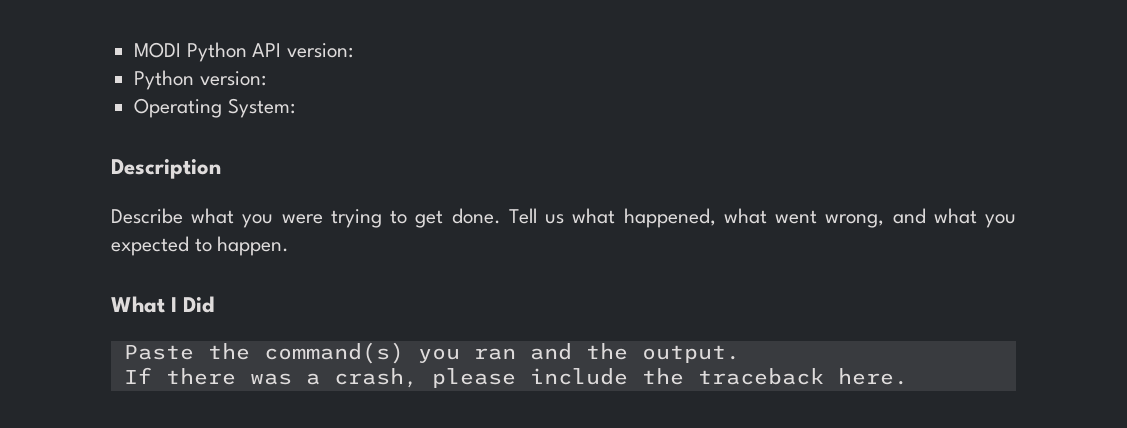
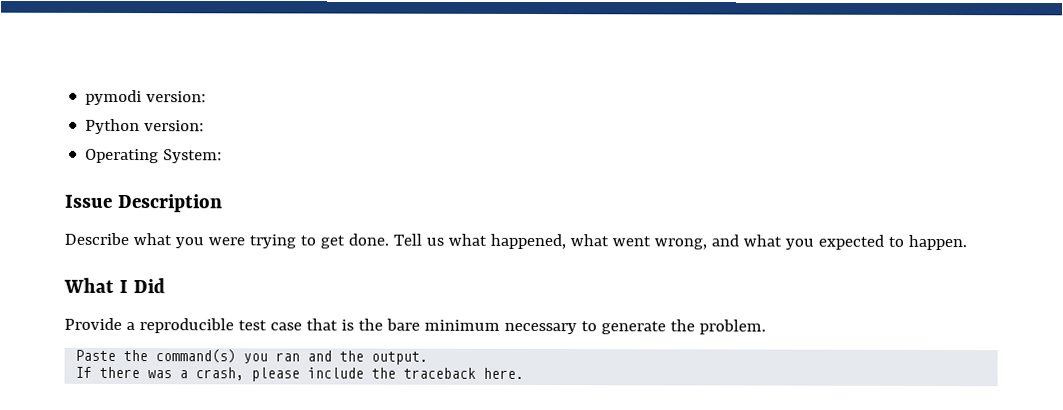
- MODI Python API version:
+ pymodi version:
- Description
+ Issue Description
+ Provide a reproducible test case that is the bare minimum necessary to generate the problem.

